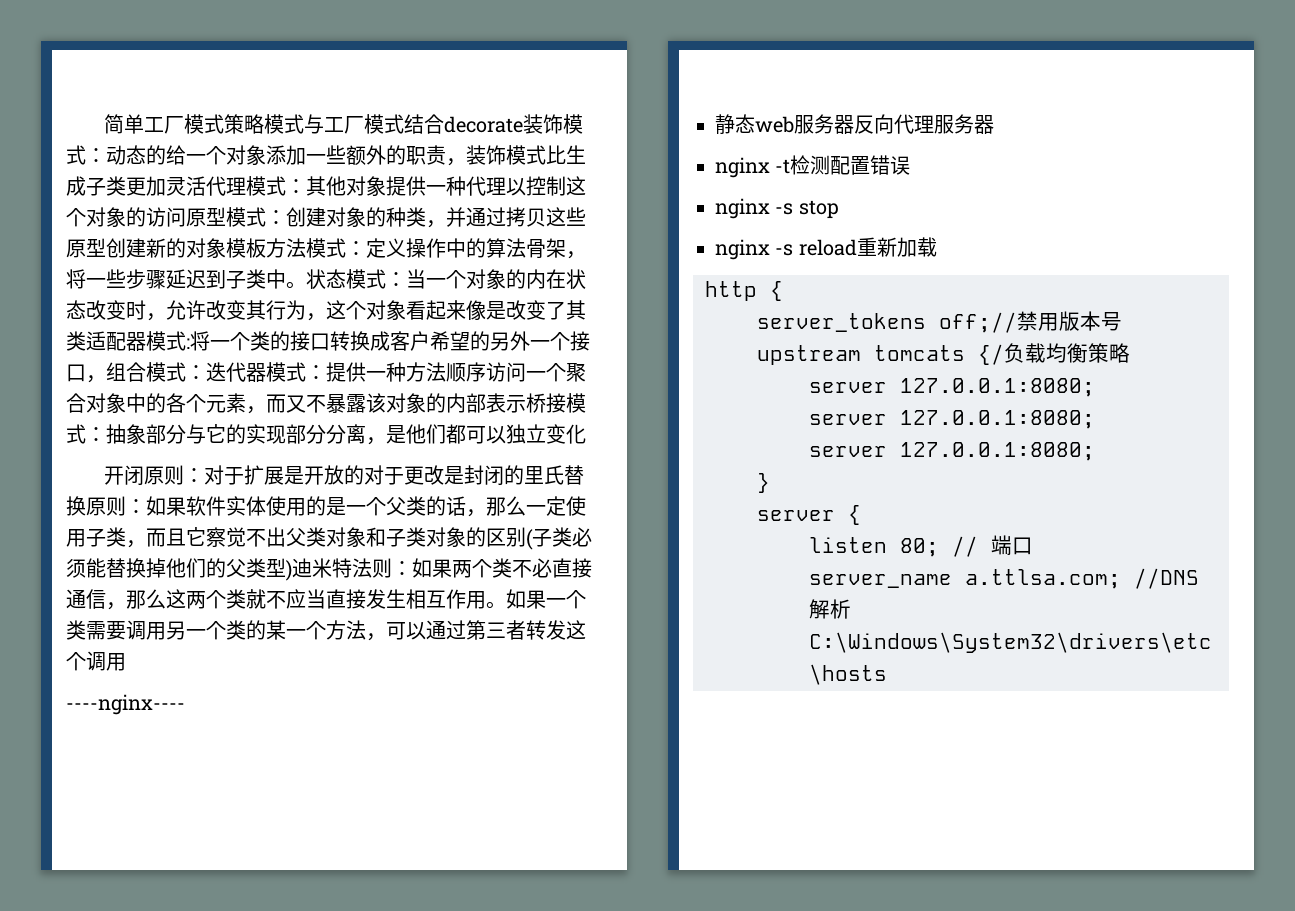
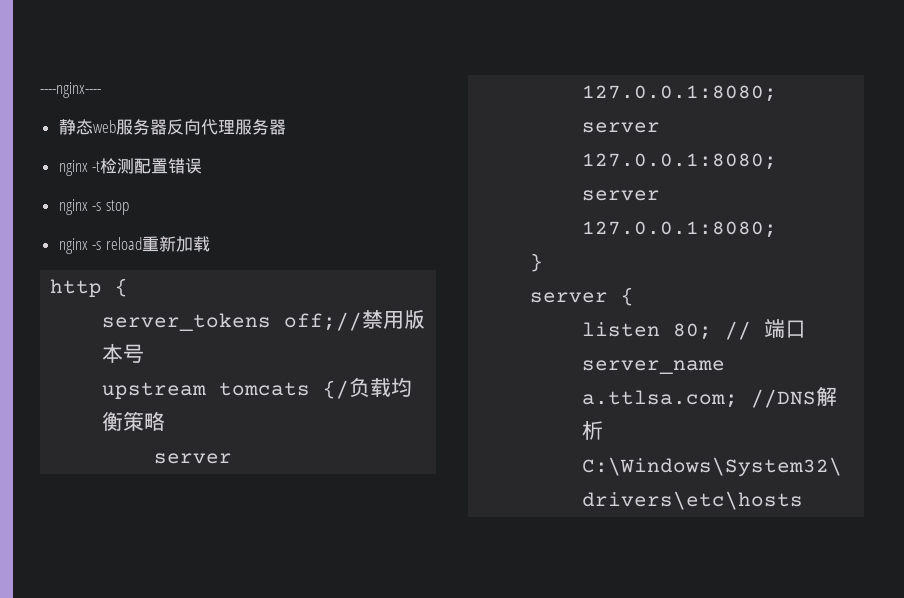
- 简单工厂模式策略模式与工厂模式结合decorate装饰模式：动态的给一个对象添加一些额外的职责，装饰模式比生成子类更加灵活代理模式：其他对象提供一种代理以控制这个对象的访问原型模式：创建对象的种类，并通过拷贝这些原型创建新的对象模板方法模式：定义操作中的算法骨架，将一些步骤延迟到子类中。状态模式：当一个对象的内在状态改变时，允许改变其行为，这个对象看起来像是改变了其类适配器模式:将一个类的接口转换成客户希望的另外一个接口，组合模式：迭代器模式：提供一种方法顺序访问一个聚合对象中的各个元素，而又不暴露该对象的内部表示桥接模式：抽象部分与它的实现部分分离，是他们都可以独立变化
- 开闭原则：对于扩展是开放的对于更改是封闭的里氏替换原则：如果软件实体使用的是一个父类的话，那么一定使用子类，而且它察觉不出父类对象和子类对象的区别(子类必须能替换掉他们的父类型)迪米特法则：如果两个类不必直接通信，那么这两个类就不应当直接发生相互作用。如果一个类需要调用另一个类的某一个方法，可以通过第三者转发这个调用

